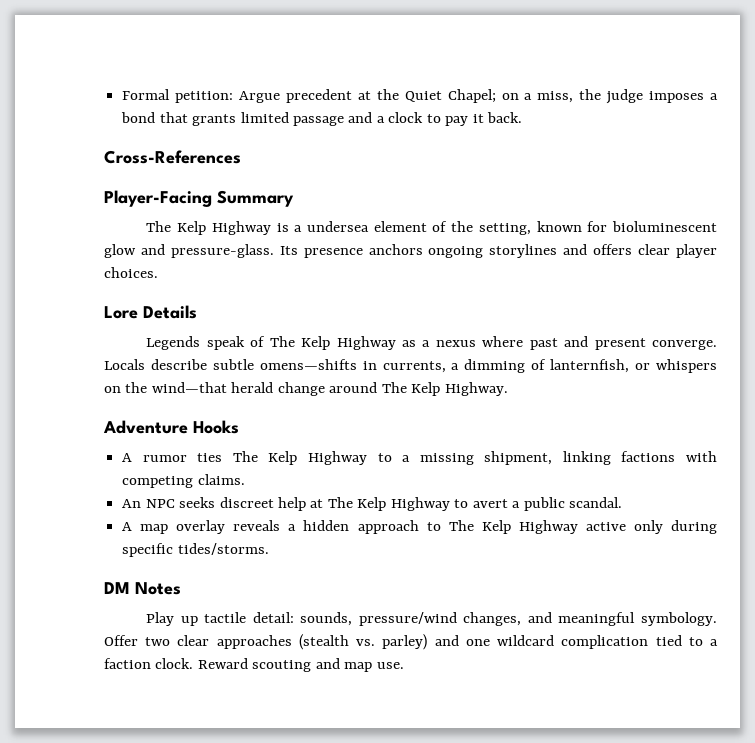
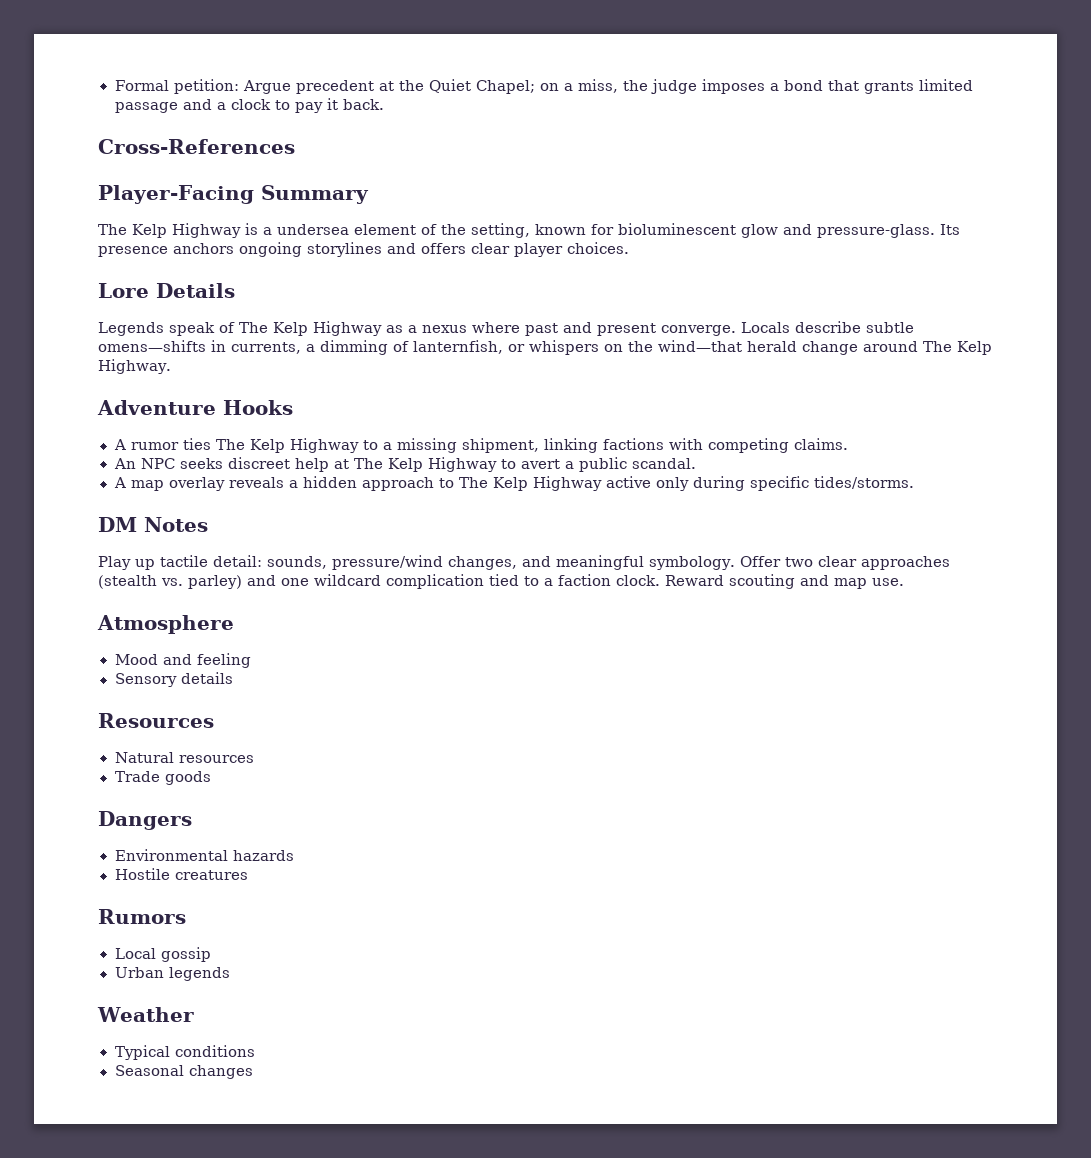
+ Atmosphere
+ Mood and feeling
+ Sensory details
+ Resources
+ Natural resources
+ Trade goods
+ Dangers
+ Environmental hazards
+ Hostile creatures
+ Rumors
+ Local gossip
+ Urban legends
+ Weather
+ Typical conditions
+ Seasonal changes

